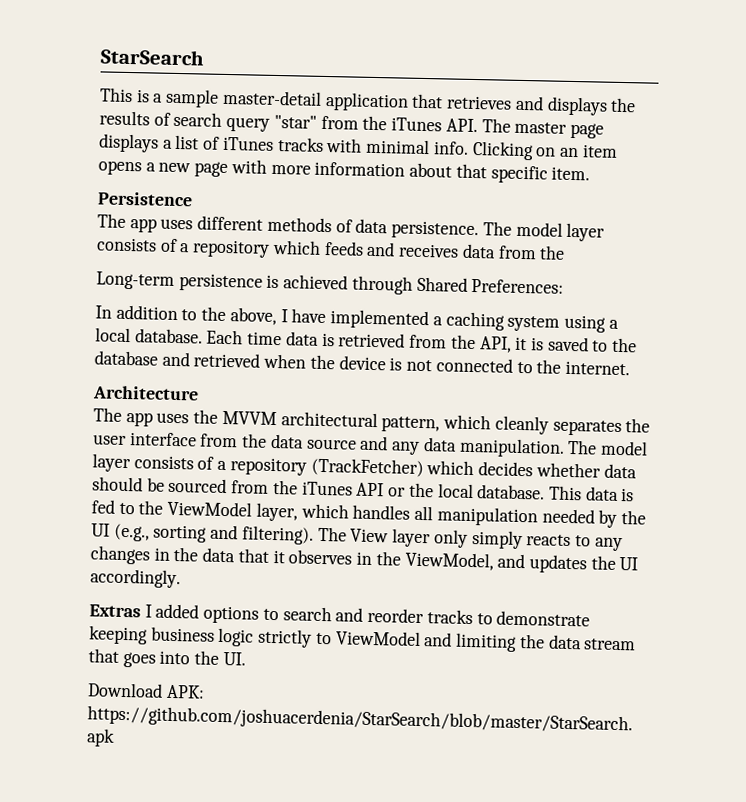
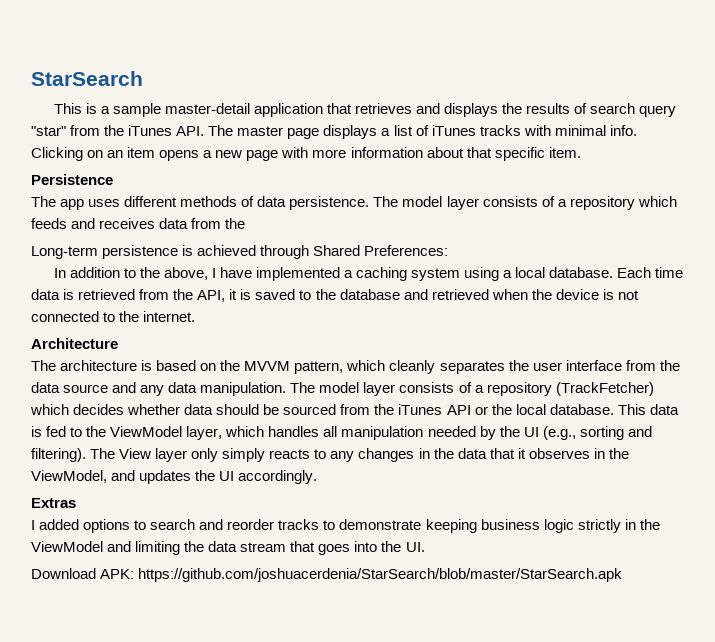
- The app uses the MVVM architectural pattern, which cleanly separates the user interface from the data source and any data manipulation.
+ The architecture is based on the MVVM pattern, which cleanly separates the user interface from the data source and any data manipulation.
- Extras I added options to search and reorder tracks to demonstrate keeping business logic strictly to ViewModel and limiting the data stream that goes into the UI.
+ Extras
+ I added options to search and reorder tracks to demonstrate keeping business logic strictly in the ViewModel and limiting the data stream that goes into the UI.

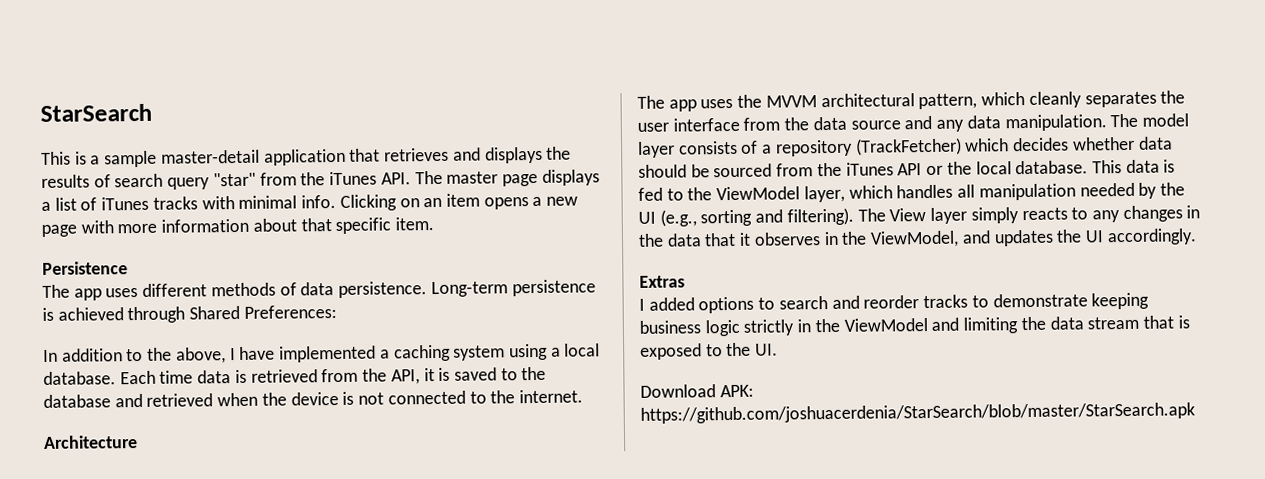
- The app uses different methods of data persistence. The model layer consists of a repository which feeds and receives data from the
- Long-term persistence is achieved through Shared Preferences:
+ The app uses different methods of data persistence. Long-term persistence is achieved through Shared Preferences:
- The architecture is based on the MVVM pattern, which cleanly separates the user interface from the data source and any data manipulation.
+ The app uses the MVVM architectural pattern, which cleanly separates the user interface from the data source and any data manipulation.
- The View layer only simply reacts to any changes in the data that it observes in the ViewModel, and updates the UI accordingly.
+ The View layer simply reacts to any changes in the data that it observes in the ViewModel, and updates the UI accordingly.
- I added options to search and reorder tracks to demonstrate keeping business logic strictly in the ViewModel and limiting the data stream that goes into the UI.
+ I added options to search and reorder tracks to demonstrate keeping business logic strictly in the ViewModel and limiting the data stream that is exposed to the UI.

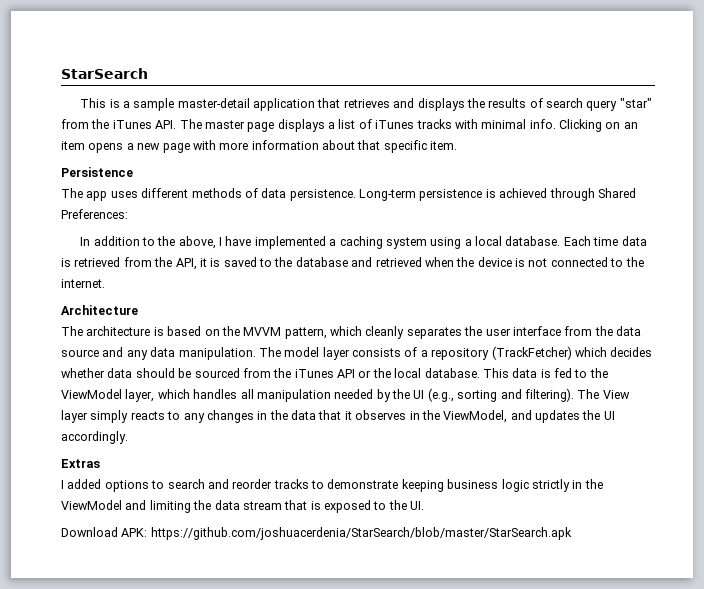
- The app uses the MVVM architectural pattern, which cleanly separates the user interface from the data source and any data manipulation.
+ The architecture is based on the MVVM pattern, which cleanly separates the user interface from the data source and any data manipulation.

